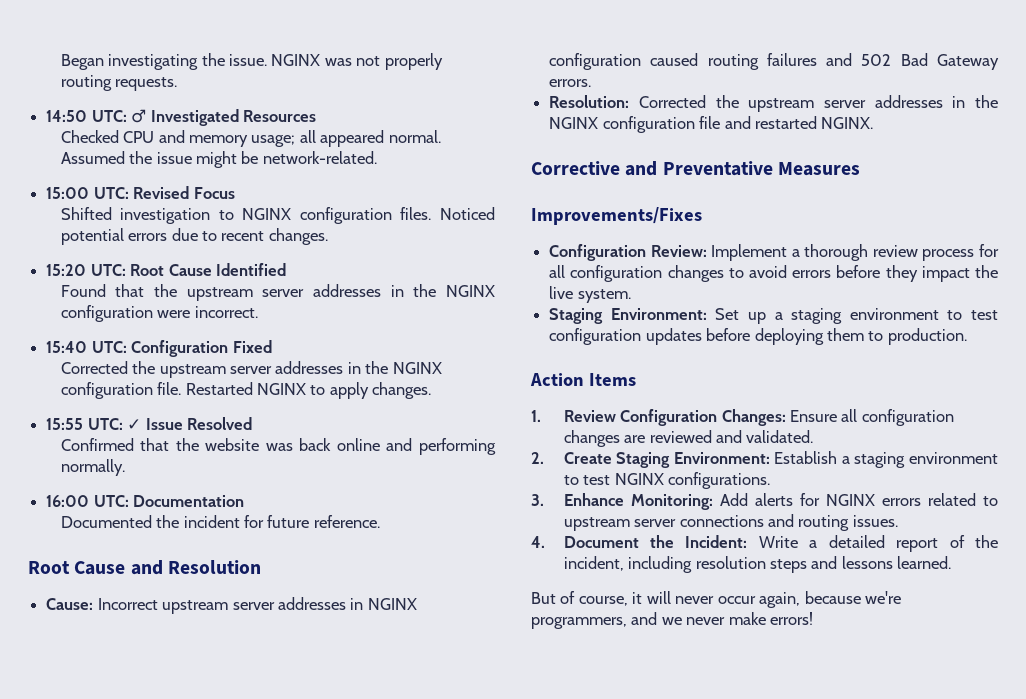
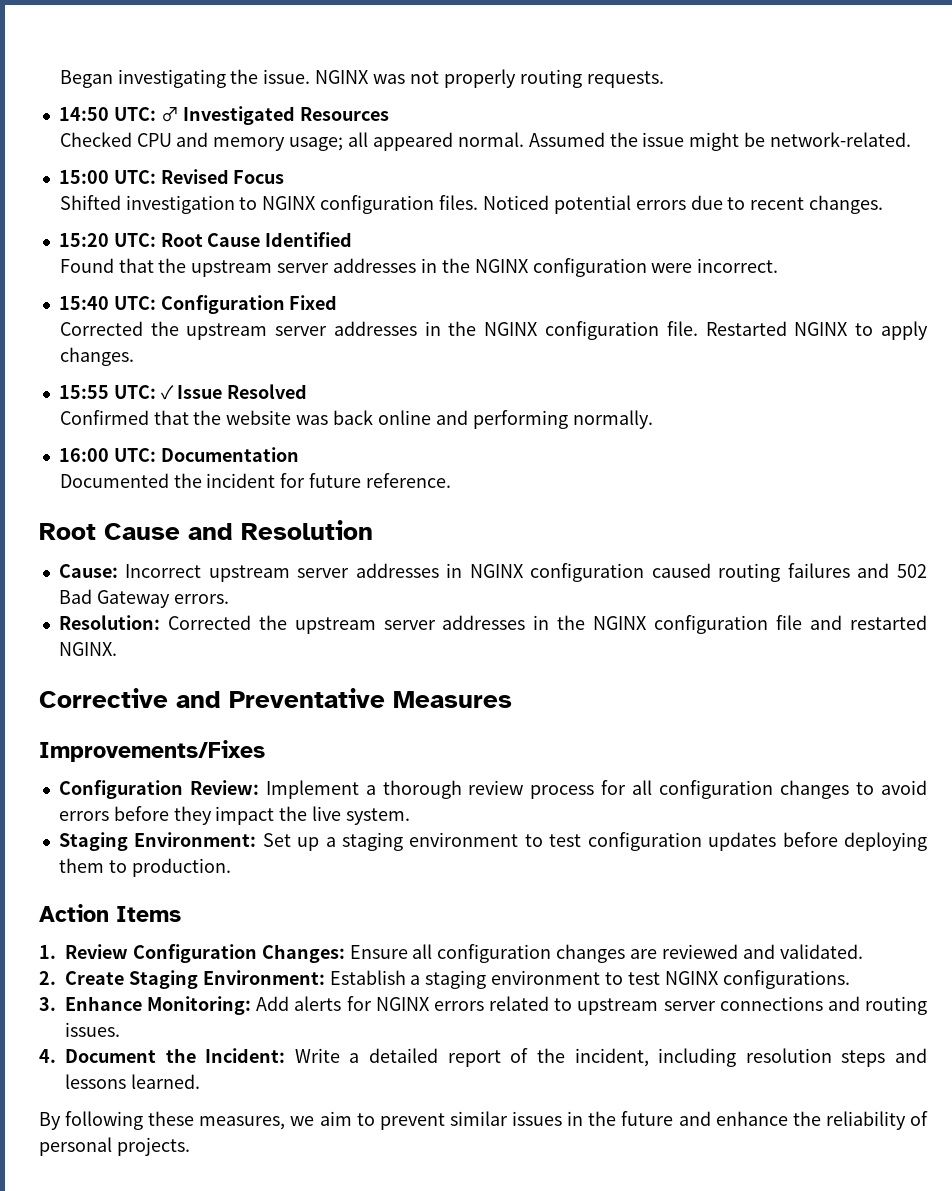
- But of course, it will never occur again, because we're programmers, and we never make errors!
+ By following these measures, we aim to prevent similar issues in the future and enhance the reliability of personal projects.

